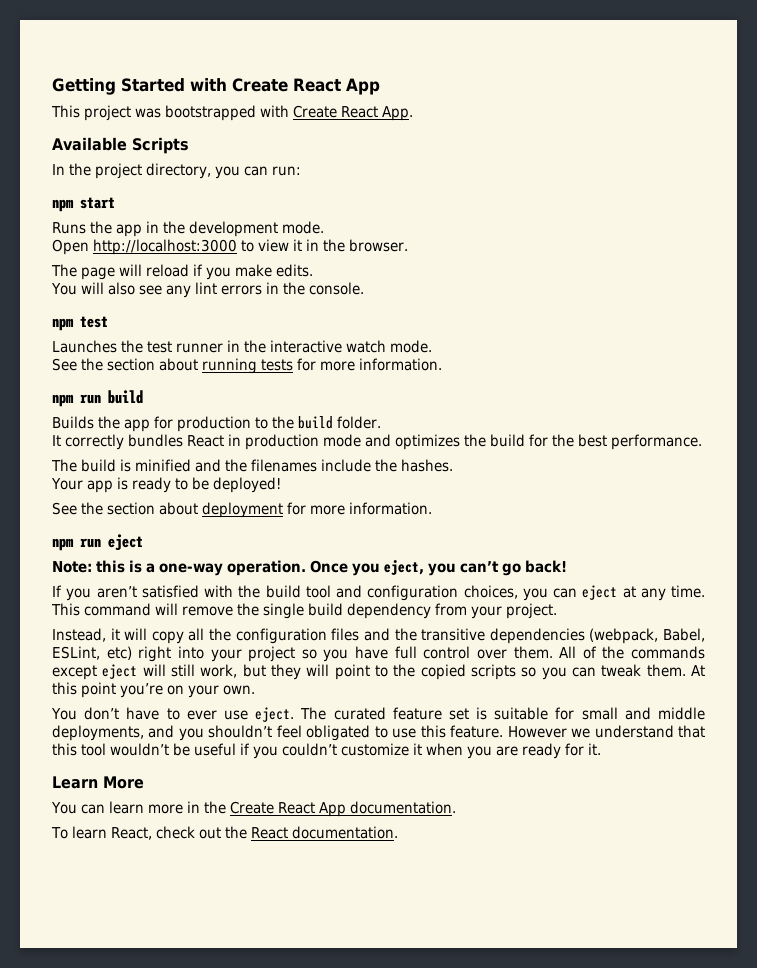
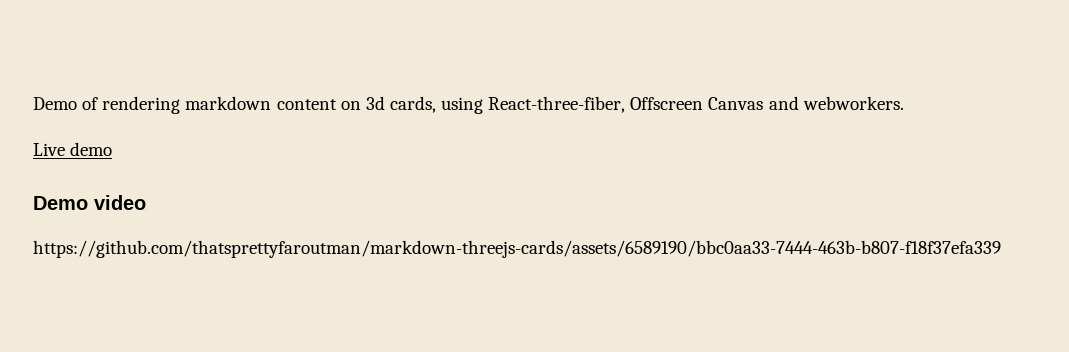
- Getting Started with Create React App
- This project was bootstrapped with Create React App.
- Available Scripts
- In the project directory, you can run:
- npm start
- Runs the app in the development mode.
- Open http://localhost:3000 to view it in the browser.
- The page will reload if you make edits.
- You will also see any lint errors in the console.
- npm test
- Launches the test runner in the interactive watch mode.
- See the section about running tests for more information.
- npm run build
- Builds the app for production to the build folder.
- It correctly bundles React in production mode and optimizes the build for the best performance.
- The build is minified and the filenames include the hashes.
- Your app is ready to be deployed!
- See the section about deployment for more information.
- npm run eject
- Note: this is a one-way operation. Once you eject, you can’t go back!
- If you aren’t satisfied with the build tool and configuration choices, you can eject at any time. This command will remove the single build dependency from your project.
- Instead, it will copy all the configuration files and the transitive dependencies (webpack, Babel, ESLint, etc) right into your project so you have full control over them. All of the commands except eject will still work, but they will point to the copied scripts so you can tweak them. At this point you’re on your own.
- You don’t have to ever use eject. The curated feature set is suitable for small and middle deployments, and you shouldn’t feel obligated to use this feature. However we understand that this tool wouldn’t be useful if you couldn’t customize it when you are ready for it.
- Learn More
- You can learn more in the Create React App documentation.
- To learn React, check out the React documentation.
+ Demo of rendering markdown content on 3d cards, using React-three-fiber, Offscreen Canvas and webworkers.
+ Live demo
+ Demo video
+ https://github.com/thatsprettyfaroutman/markdown-threejs-cards/assets/6589190/bbc0aa33-7444-463b-b807-f18f37efa339

